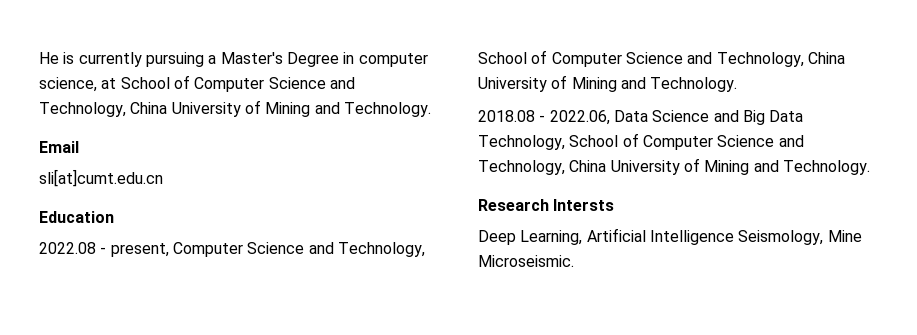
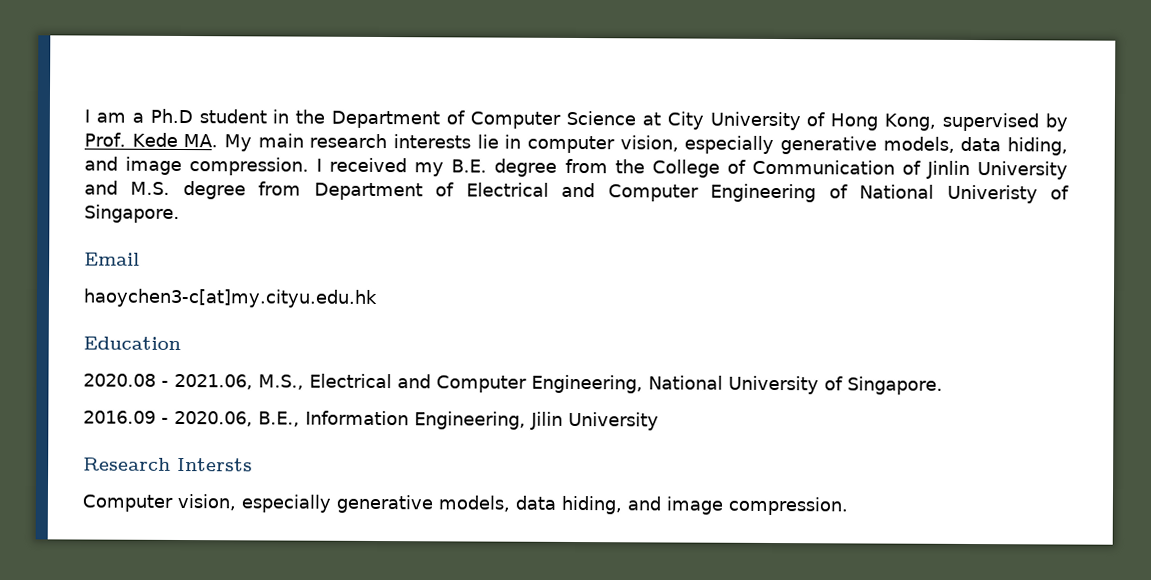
- He is currently pursuing a Master's Degree in computer science, at School of Computer Science and Technology, China University of Mining and Technology.
+ I am a Ph.D student in the Department of Computer Science at City University of Hong Kong, supervised by Prof. Kede MA. My main research interests lie in computer vision, especially generative models, data hiding, and image compression. I received my B.E. degree from the College of Communication of Jinlin University and M.S. degree from Department of Electrical and Computer Engineering of National Univeristy of Singapore.
- sli[at]cumt.edu.cn
+ haoychen3-c[at]my.cityu.edu.hk
- 2022.08 - present, Computer Science and Technology, School of Computer Science and Technology, China University of Mining and Technology.
- 2018.08 - 2022.06, Data Science and Big Data Technology, School of Computer Science and Technology, China University of Mining and Technology.
+ 2020.08 - 2021.06, M.S., Electrical and Computer Engineering, National University of Singapore.
+ 2016.09 - 2020.06, B.E., Information Engineering, Jilin University
  Research Intersts
- Deep Learning, Artificial Intelligence Seismology, Mine Microseismic.
+ Computer vision, especially generative models, data hiding, and image compression.

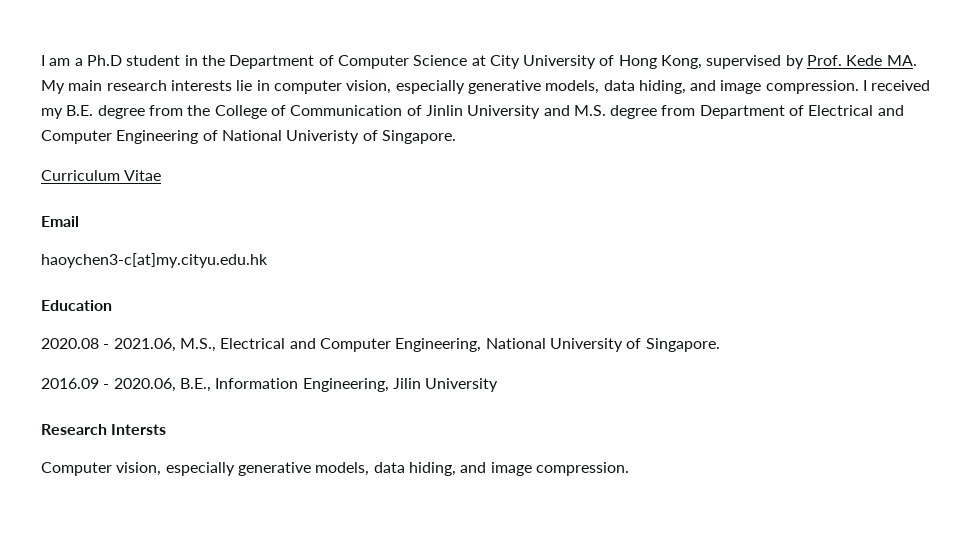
+ Curriculum Vitae

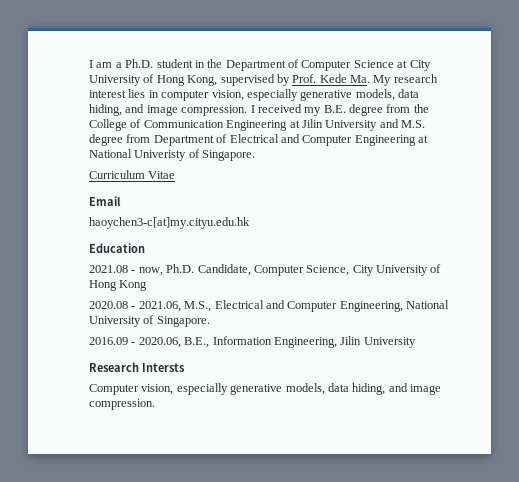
- I am a Ph.D student in the Department of Computer Science at City University of Hong Kong, supervised by Prof. Kede MA. My main research interests lie in computer vision, especially generative models, data hiding, and image compression.
+ I am a Ph.D. student in the Department of Computer Science at City University of Hong Kong, supervised by Prof. Kede Ma. My research interest lies in computer vision, especially generative models, data hiding, and image compression.
- I received my B.E. degree from the College of Communication of Jinlin University and M.S. degree from Department of Electrical and Computer Engineering of National Univeristy of Singapore.
+ I received my B.E. degree from the College of Communication Engineering at Jilin University and M.S. degree from Department of Electrical and Computer Engineering at National Univeristy of Singapore.
+ 2021.08 - now, Ph.D. Candidate, Computer Science, City University of Hong Kong

